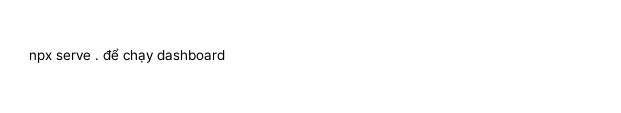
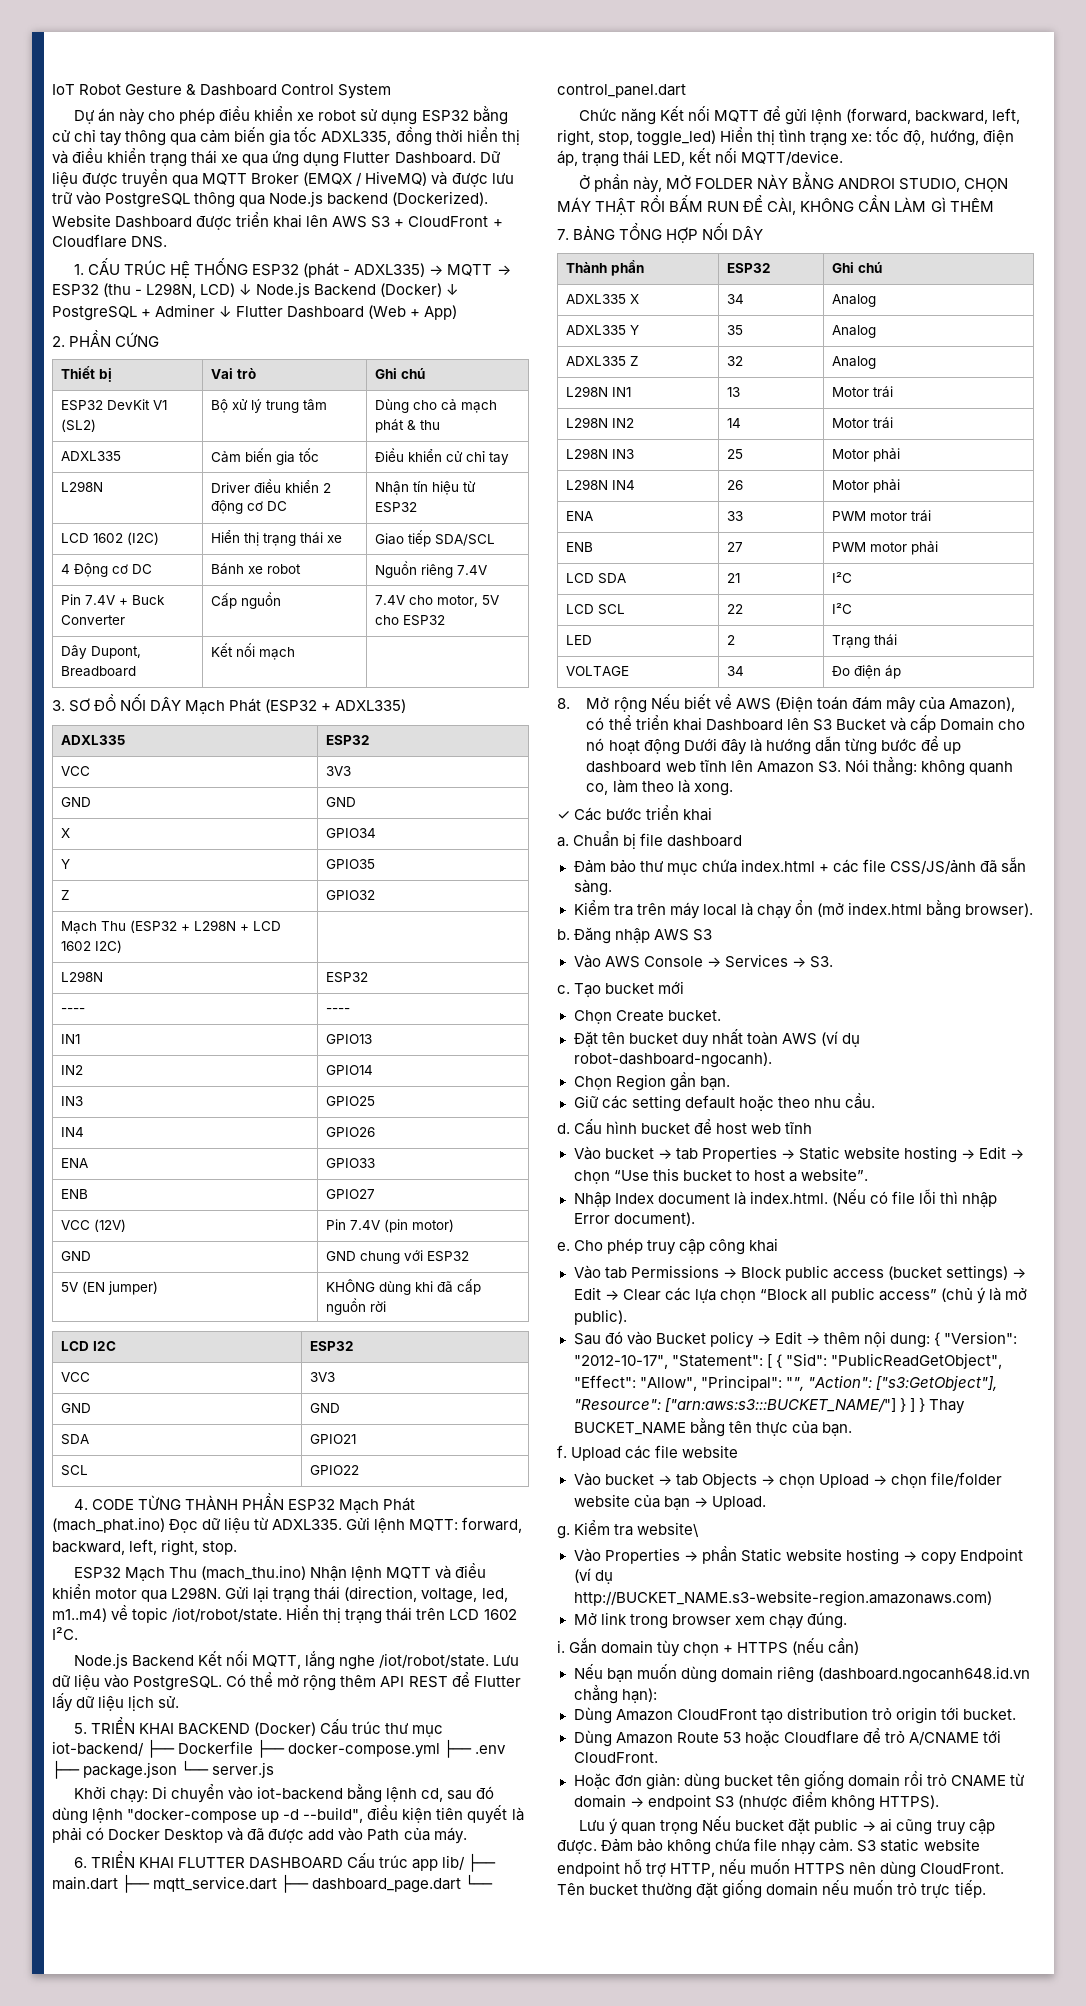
- npx serve . để chạy dashboard
+ IoT Robot Gesture & Dashboard Control System
+ Dự án này cho phép điều khiển xe robot sử dụng ESP32 bằng cử chỉ tay thông qua cảm biến gia tốc ADXL335, đồng thời hiển thị và điều khiển trạng thái xe qua ứng dụng Flutter Dashboard. Dữ liệu được truyền qua MQTT Broker (EMQX / HiveMQ) và được lưu trữ vào PostgreSQL thông qua Node.js backend (Dockerized). Website Dashboard được triển khai lên AWS S3 + CloudFront + Cloudflare DNS.
+ 1. CẤU TRÚC HỆ THỐNG ESP32 (phát - ADXL335) → MQTT → ESP32 (thu - L298N, LCD) ↓ Node.js Backend (Docker) ↓ PostgreSQL + Adminer ↓ Flutter Dashboard (Web + App)
+ 2. PHẦN CỨNG
+ Thiết bị | Vai trò | Ghi chú
+ ESP32 DevKit V1 (SL2) | Bộ xử lý trung tâm | Dùng cho cả mạch phát & thu
+ ADXL335 | Cảm biến gia tốc | Điều khiển cử chỉ tay
+ L298N | Driver điều khiển 2 động cơ DC | Nhận tín hiệu từ ESP32
+ LCD 1602 (I2C) | Hiển thị trạng thái xe | Giao tiếp SDA/SCL
+ 4 Động cơ DC | Bánh xe robot | Nguồn riêng 7.4V
+ Pin 7.4V + Buck Converter | Cấp nguồn | 7.4V cho motor, 5V cho ESP32
+ Dây Dupont, Breadboard | Kết nối mạch |
+ 3. SƠ ĐỒ NỐI DÂY Mạch Phát (ESP32 + ADXL335)
+ ADXL335 | ESP32
+ VCC | 3V3
+ GND | GND
+ X | GPIO34
+ Y | GPIO35
+ Z | GPIO32
+ Mạch Thu (ESP32 + L298N + LCD 1602 I2C) |
+ L298N | ESP32
+ ---- | ----
+ IN1 | GPIO13
+ IN2 | GPIO14
+ IN3 | GPIO25
+ IN4 | GPIO26
+ ENA | GPIO33
+ ENB | GPIO27
+ VCC (12V) | Pin 7.4V (pin motor)
+ GND | GND chung với ESP32
+ 5V (EN jumper) | KHÔNG dùng khi đã cấp nguồn rời
+ LCD I2C | ESP32
+ VCC | 3V3
+ GND | GND
+ SDA | GPIO21
+ SCL | GPIO22
+ 4. CODE TỪNG THÀNH PHẦN ESP32 Mạch Phát (mach_phat.ino) Đọc dữ liệu từ ADXL335. Gửi lệnh MQTT: forward, backward, left, right, stop.
+ ESP32 Mạch Thu (mach_thu.ino) Nhận lệnh MQTT và điều khiển motor qua L298N. Gửi lại trạng thái (direction, voltage, led, m1..m4) về topic /iot/robot/state. Hiển thị trạng thái trên LCD 1602 I²C.
+ Node.js Backend Kết nối MQTT, lắng nghe /iot/robot/state. Lưu dữ liệu vào PostgreSQL. Có thể mở rộng thêm API REST để Flutter lấy dữ liệu lịch sử.
+ 5. TRIỂN KHAI BACKEND (Docker) Cấu trúc thư mục iot-backend/ ├── Dockerfile ├── docker-compose.yml ├── .env ├── package.json └── server.js
+ Khởi chạy: Di chuyển vào iot-backend bằng lệnh cd, sau đó dùng lệnh "docker-compose up -d --build", điều kiện tiên quyết là phải có Docker Desktop và đã được add vào Path của máy.
+ 6. TRIỂN KHAI FLUTTER DASHBOARD Cấu trúc app lib/ ├── main.dart ├── mqtt_service.dart ├── dashboard_page.dart └── control_panel.dart
+ Chức năng Kết nối MQTT để gửi lệnh (forward, backward, left, right, stop, toggle_led) Hiển thị tình trạng xe: tốc độ, hướng, điện áp, trạng thái LED, kết nối MQTT/device.
+ Ở phần này, MỞ FOLDER NÀY BẰNG ANDROI STUDIO, CHỌN MÁY THẬT RỒI BẤM RUN ĐỂ CÀI, KHÔNG CẦN LÀM GÌ THÊM
+ 7. BẢNG TỔNG HỢP NỐI DÂY
+ Thành phần | ESP32 | Ghi chú
+ ADXL335 X | 34 | Analog
+ ADXL335 Y | 35 | Analog
+ ADXL335 Z | 32 | Analog
+ L298N IN1 | 13 | Motor trái
+ L298N IN2 | 14 | Motor trái
+ L298N IN3 | 25 | Motor phải
+ L298N IN4 | 26 | Motor phải
+ ENA | 33 | PWM motor trái
+ ENB | 27 | PWM motor phải
+ LCD SDA | 21 | I²C
+ LCD SCL | 22 | I²C
+ LED | 2 | Trạng thái
+ VOLTAGE | 34 | Đo điện áp
+ 8. Mở rộng Nếu biết về AWS (Điện toán đám mây của Amazon), có thể triển khai Dashboard lên S3 Bucket và cấp Domain cho nó hoạt động Dưới đây là hướng dẫn từng bước để up dashboard web tĩnh lên Amazon S3. Nói thẳng: không quanh co, làm theo là xong.
+ ✓ Các bước triển khai
+ a. Chuẩn bị file dashboard
+ Đảm bảo thư mục chứa index.html + các file CSS/JS/ảnh đã sẵn sàng.
+ Kiểm tra trên máy local là chạy ổn (mở index.html bằng browser).
+ b. Đăng nhập AWS S3
+ Vào AWS Console → Services → S3.
+ c. Tạo bucket mới
+ Chọn Create bucket.
+ Đặt tên bucket duy nhất toàn AWS (ví dụ robot-dashboard-ngocanh).
+ Chọn Region gần bạn.
+ Giữ các setting default hoặc theo nhu cầu.
+ d. Cấu hình bucket để host web tĩnh
+ Vào bucket → tab Properties → Static website hosting → Edit → chọn “Use this bucket to host a website”.
+ Nhập Index document là index.html. (Nếu có file lỗi thì nhập Error document).
+ e. Cho phép truy cập công khai
+ Vào tab Permissions → Block public access (bucket settings) → Edit → Clear các lựa chọn “Block all public access” (chủ ý là mở public).
+ Sau đó vào Bucket policy → Edit → thêm nội dung: { "Version": "2012-10-17", "Statement": [ { "Sid": "PublicReadGetObject", "Effect": "Allow", "Principal": "", "Action": ["s3:GetObject"], "Resource": ["arn:aws:s3:::BUCKET_NAME/"] } ] } Thay BUCKET_NAME bằng tên thực của bạn.
+ f. Upload các file website
+ Vào bucket → tab Objects → chọn Upload → chọn file/folder website của bạn → Upload.
+ g. Kiểm tra website\
+ Vào Properties → phần Static website hosting → copy Endpoint (ví dụ http://BUCKET_NAME.s3-website-region.amazonaws.com)
+ Mở link trong browser xem chạy đúng.
+ i. Gắn domain tùy chọn + HTTPS (nếu cần)
+ Nếu bạn muốn dùng domain riêng (dashboard.ngocanh648.id.vn chẳng hạn):
+ Dùng Amazon CloudFront tạo distribution trỏ origin tới bucket.
+ Dùng Amazon Route 53 hoặc Cloudflare để trỏ A/CNAME tới CloudFront.
+ Hoặc đơn giản: dùng bucket tên giống domain rồi trỏ CNAME từ domain → endpoint S3 (nhược điểm không HTTPS).
+ Lưu ý quan trọng Nếu bucket đặt public → ai cũng truy cập được. Đảm bảo không chứa file nhạy cảm. S3 static website endpoint hỗ trợ HTTP, nếu muốn HTTPS nên dùng CloudFront. Tên bucket thường đặt giống domain nếu muốn trỏ trực tiếp.

